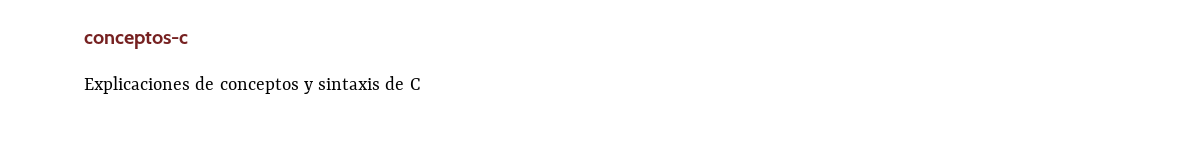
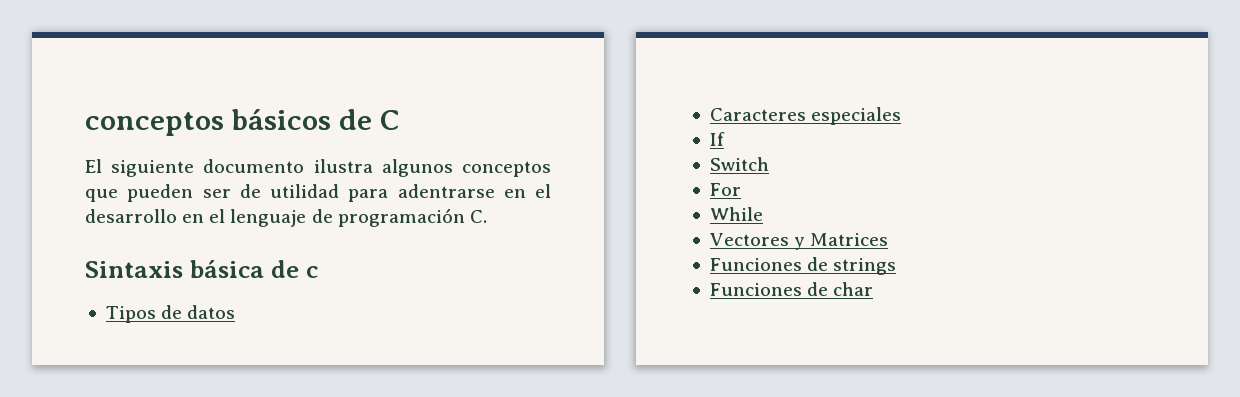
- conceptos-c
- Explicaciones de conceptos y sintaxis de C
+ conceptos básicos de C
+ El siguiente documento ilustra algunos conceptos que pueden ser de utilidad para adentrarse en el desarrollo en el lenguaje de programación C.
+ Sintaxis básica de c
+ Tipos de datos
+ Caracteres especiales
+ If
+ Switch
+ For
+ While
+ Vectores y Matrices
+ Funciones de strings
+ Funciones de char

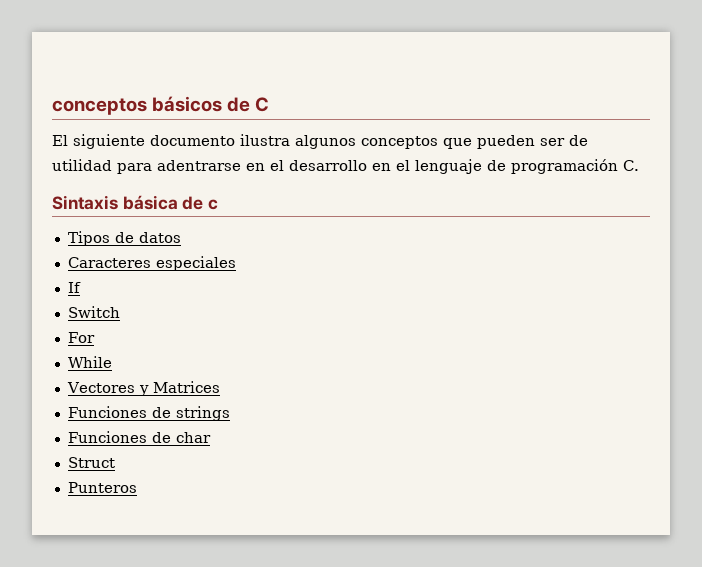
+ Struct
+ Punteros

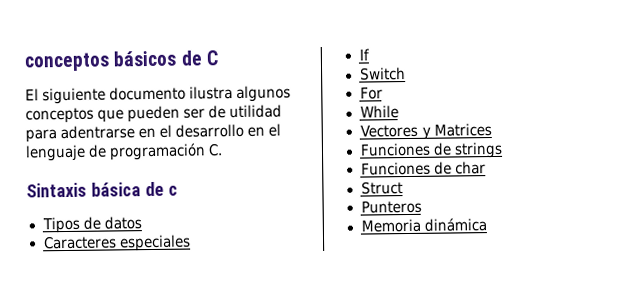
+ Memoria dinámica

